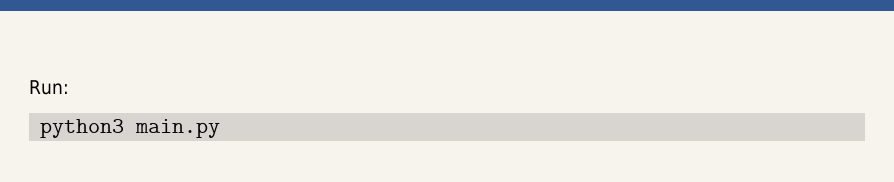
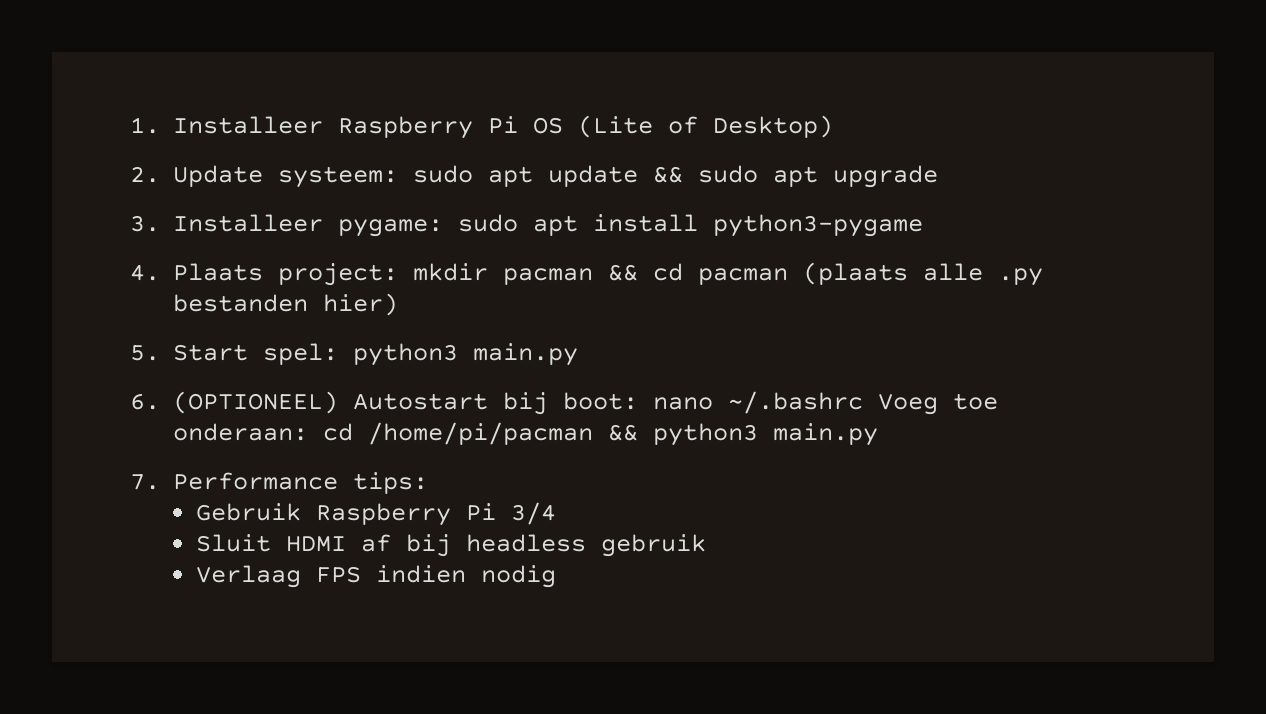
- Run:
- python3 main.py
+ 1. Installeer Raspberry Pi OS (Lite of Desktop)
+ 2. Update systeem: sudo apt update && sudo apt upgrade
+ 3. Installeer pygame: sudo apt install python3-pygame
+ 4. Plaats project: mkdir pacman && cd pacman (plaats alle .py bestanden hier)
+ 5. Start spel: python3 main.py
+ 6. (OPTIONEEL) Autostart bij boot: nano ~/.bashrc Voeg toe onderaan: cd /home/pi/pacman && python3 main.py
+ 7. Performance tips:
+ Gebruik Raspberry Pi 3/4
+ Sluit HDMI af bij headless gebruik
+ Verlaag FPS indien nodig

